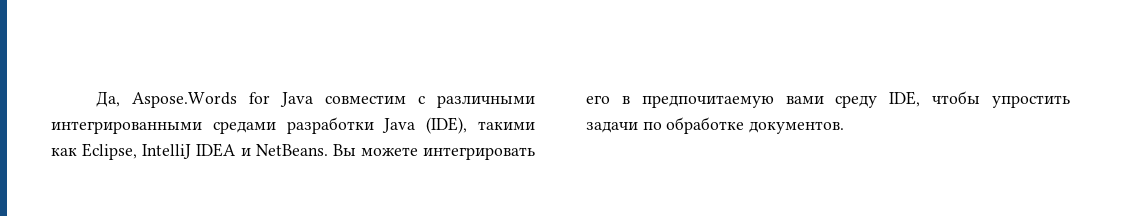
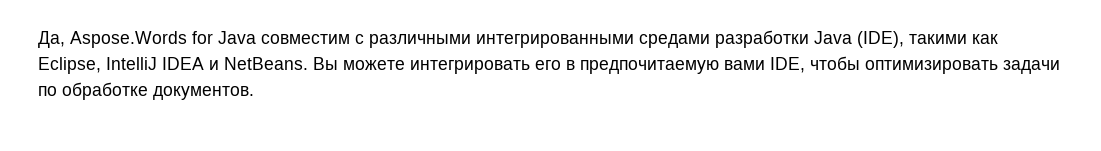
- Вы можете интегрировать его в предпочитаемую вами среду IDE, чтобы упростить задачи по обработке документов.
+ Вы можете интегрировать его в предпочитаемую вами IDE, чтобы оптимизировать задачи по обработке документов.

